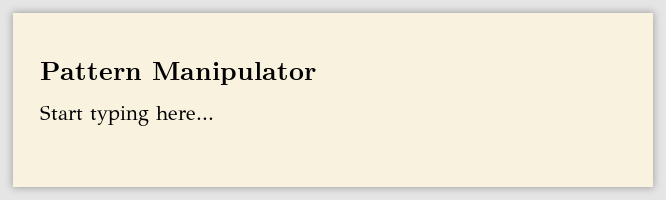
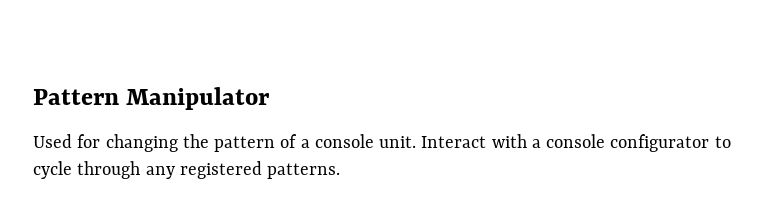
- Start typing here...
+ Used for changing the pattern of a console unit. Interact with a console configurator to cycle through any registered patterns.

